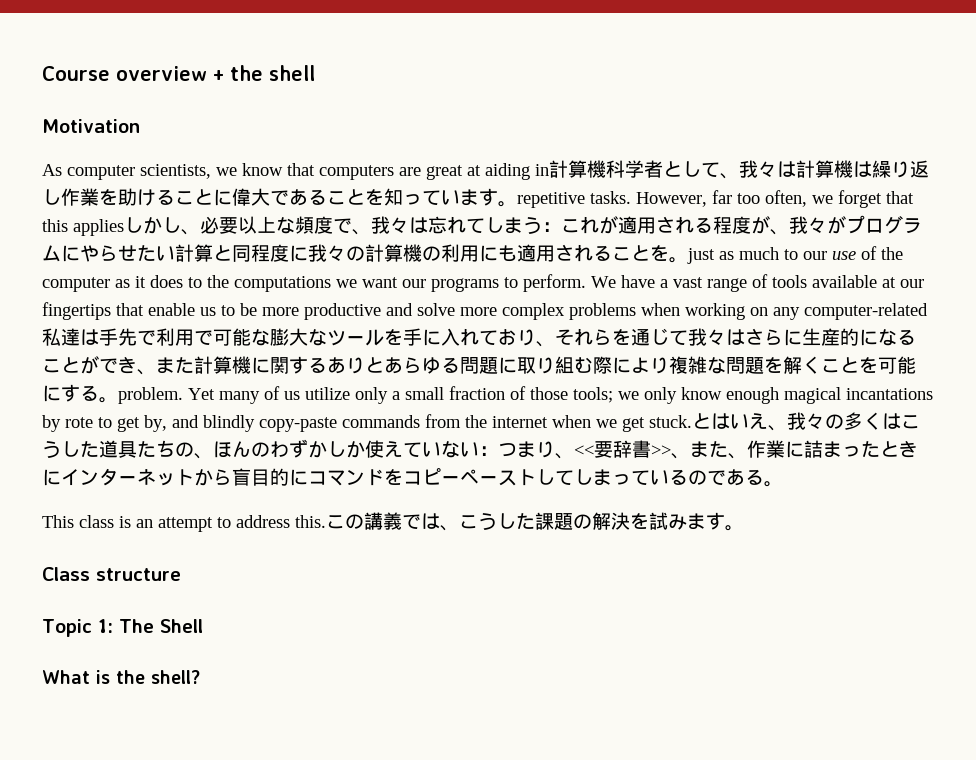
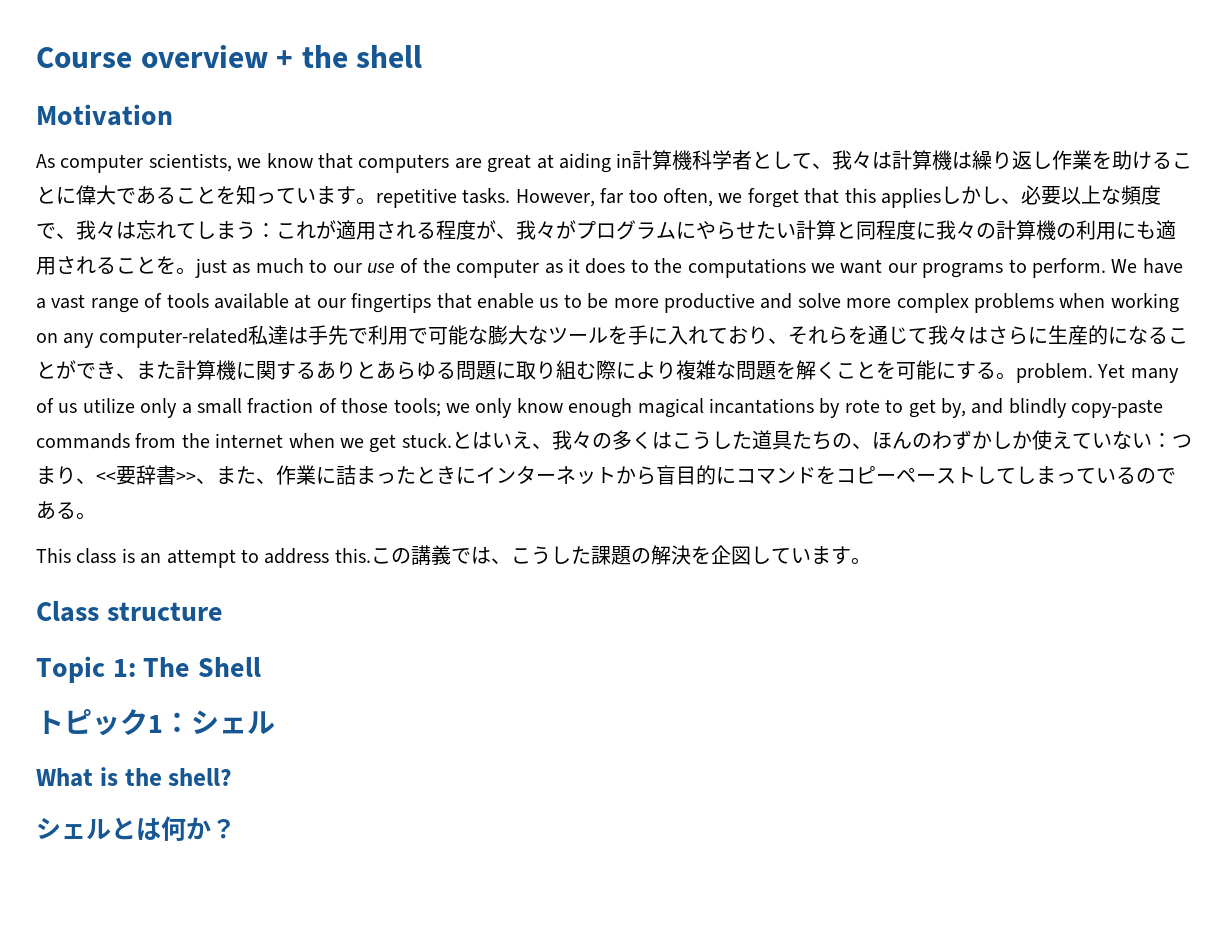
- この講義では、こうした課題の解決を試みます。
+ この講義では、こうした課題の解決を企図しています。
+ トピック1：シェル
+ シェルとは何か？

